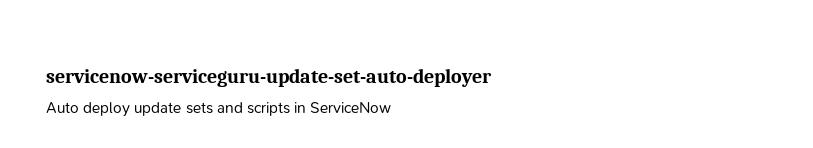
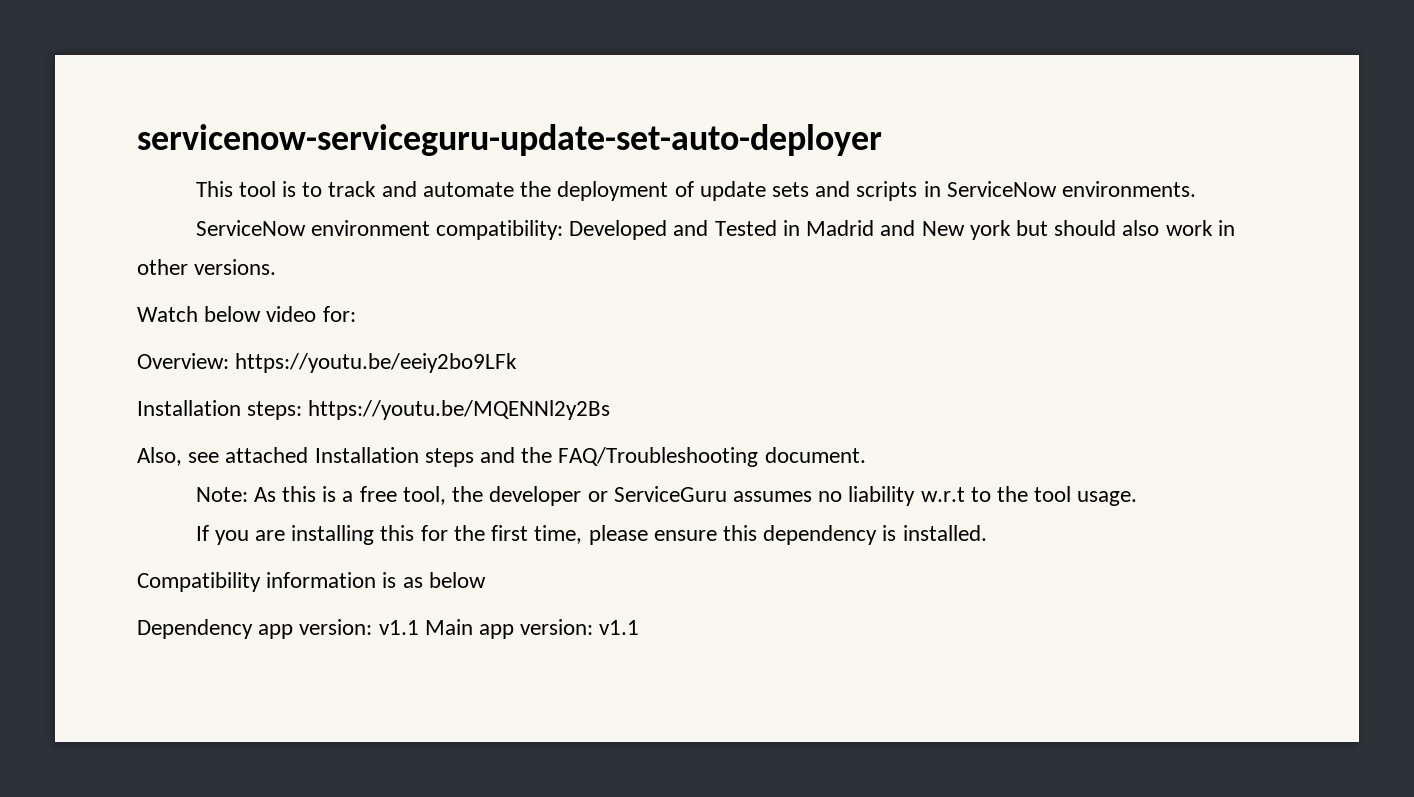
- Auto deploy update sets and scripts in ServiceNow
+ This tool is to track and automate the deployment of update sets and scripts in ServiceNow environments.
+ ServiceNow environment compatibility: Developed and Tested in Madrid and New york but should also work in other versions.
+ Watch below video for:
+ Overview: https://youtu.be/eeiy2bo9LFk
+ Installation steps: https://youtu.be/MQENNl2y2Bs
+ Also, see attached Installation steps and the FAQ/Troubleshooting document.
+ Note: As this is a free tool, the developer or ServiceGuru assumes no liability w.r.t to the tool usage.
+ If you are installing this for the first time, please ensure this dependency is installed.
+ Compatibility information is as below
+ Dependency app version: v1.1 Main app version: v1.1

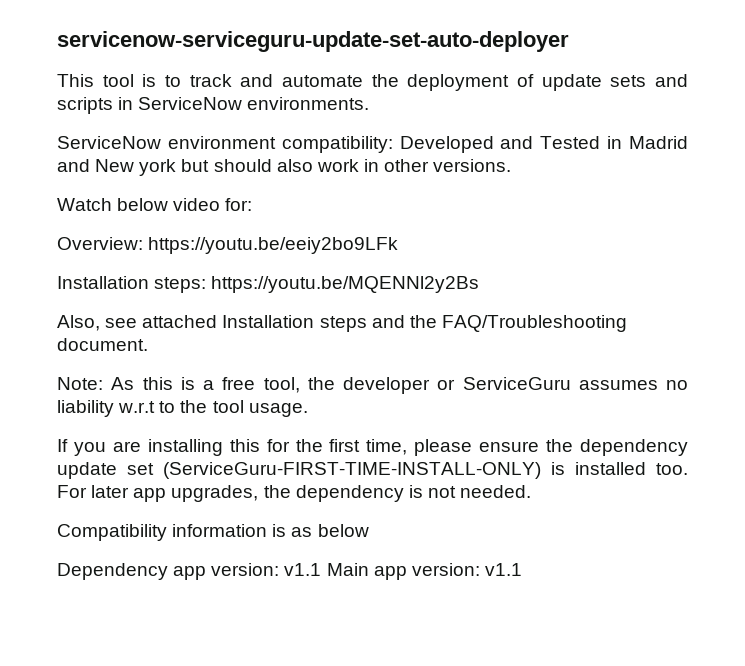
- If you are installing this for the first time, please ensure this dependency is installed.
+ If you are installing this for the first time, please ensure the dependency update set (ServiceGuru-FIRST-TIME-INSTALL-ONLY) is installed too. For later app upgrades, the dependency is not needed.

